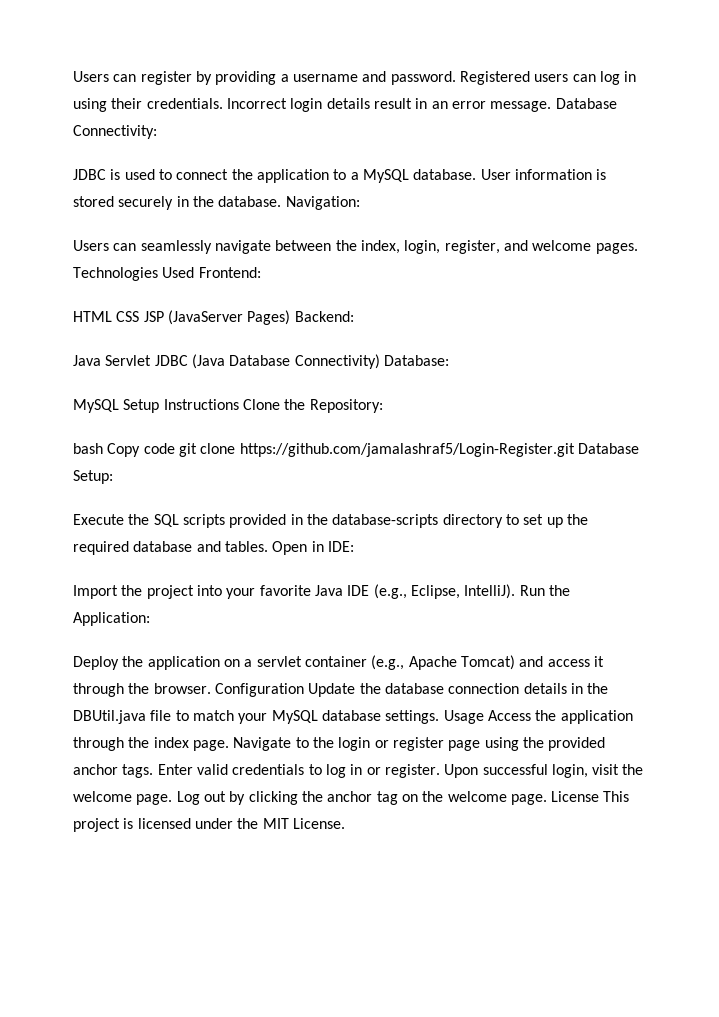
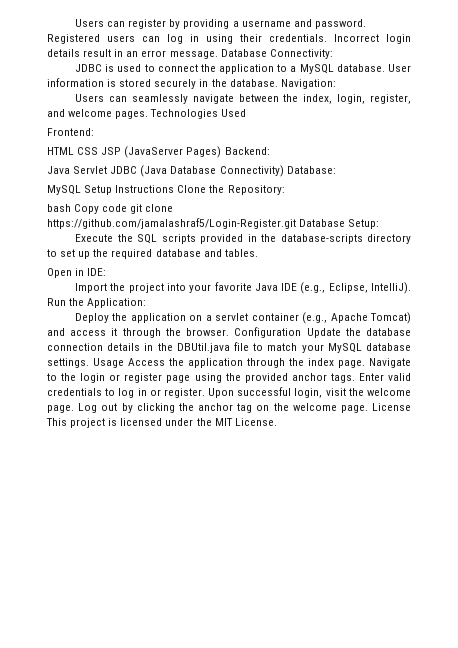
- Technologies Used Frontend:
+ Technologies Used
+ Frontend:
- Execute the SQL scripts provided in the database-scripts directory to set up the required database and tables. Open in IDE:
+ Execute the SQL scripts provided in the database-scripts directory to set up the required database and tables.
+ Open in IDE:

